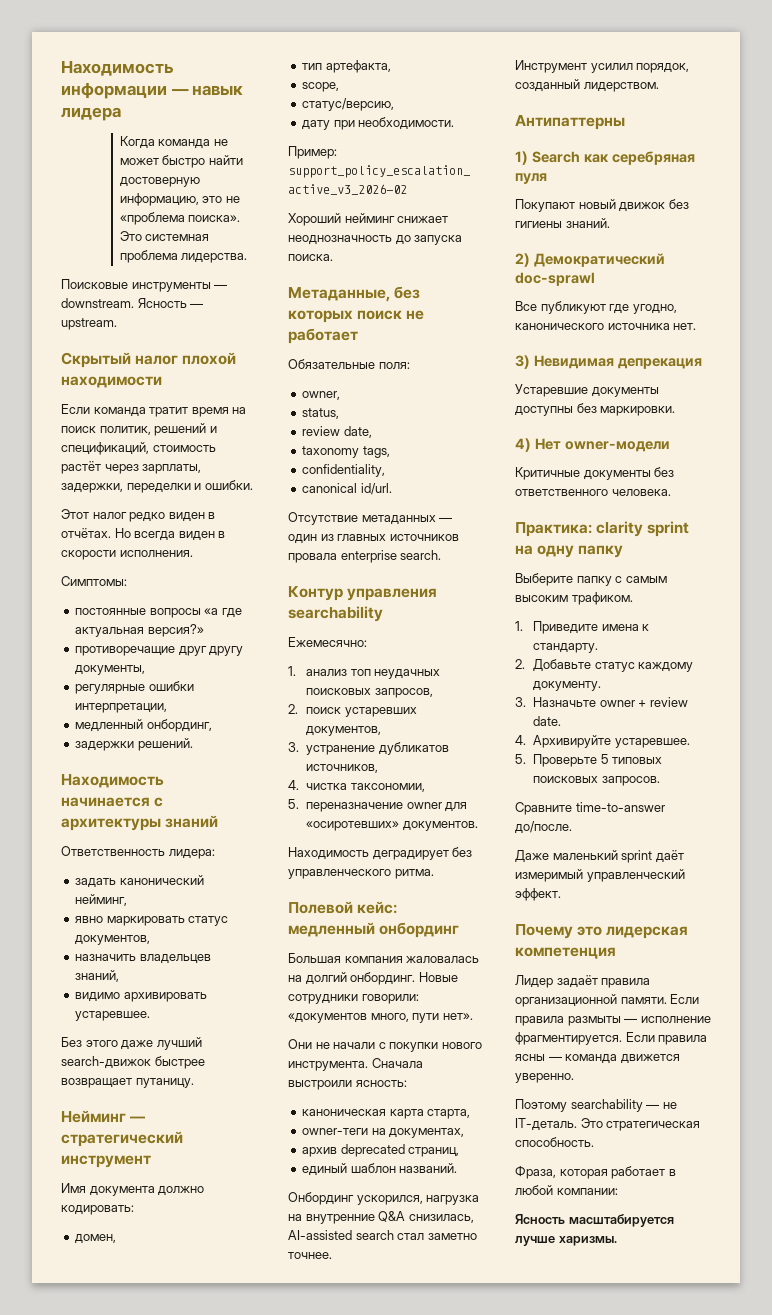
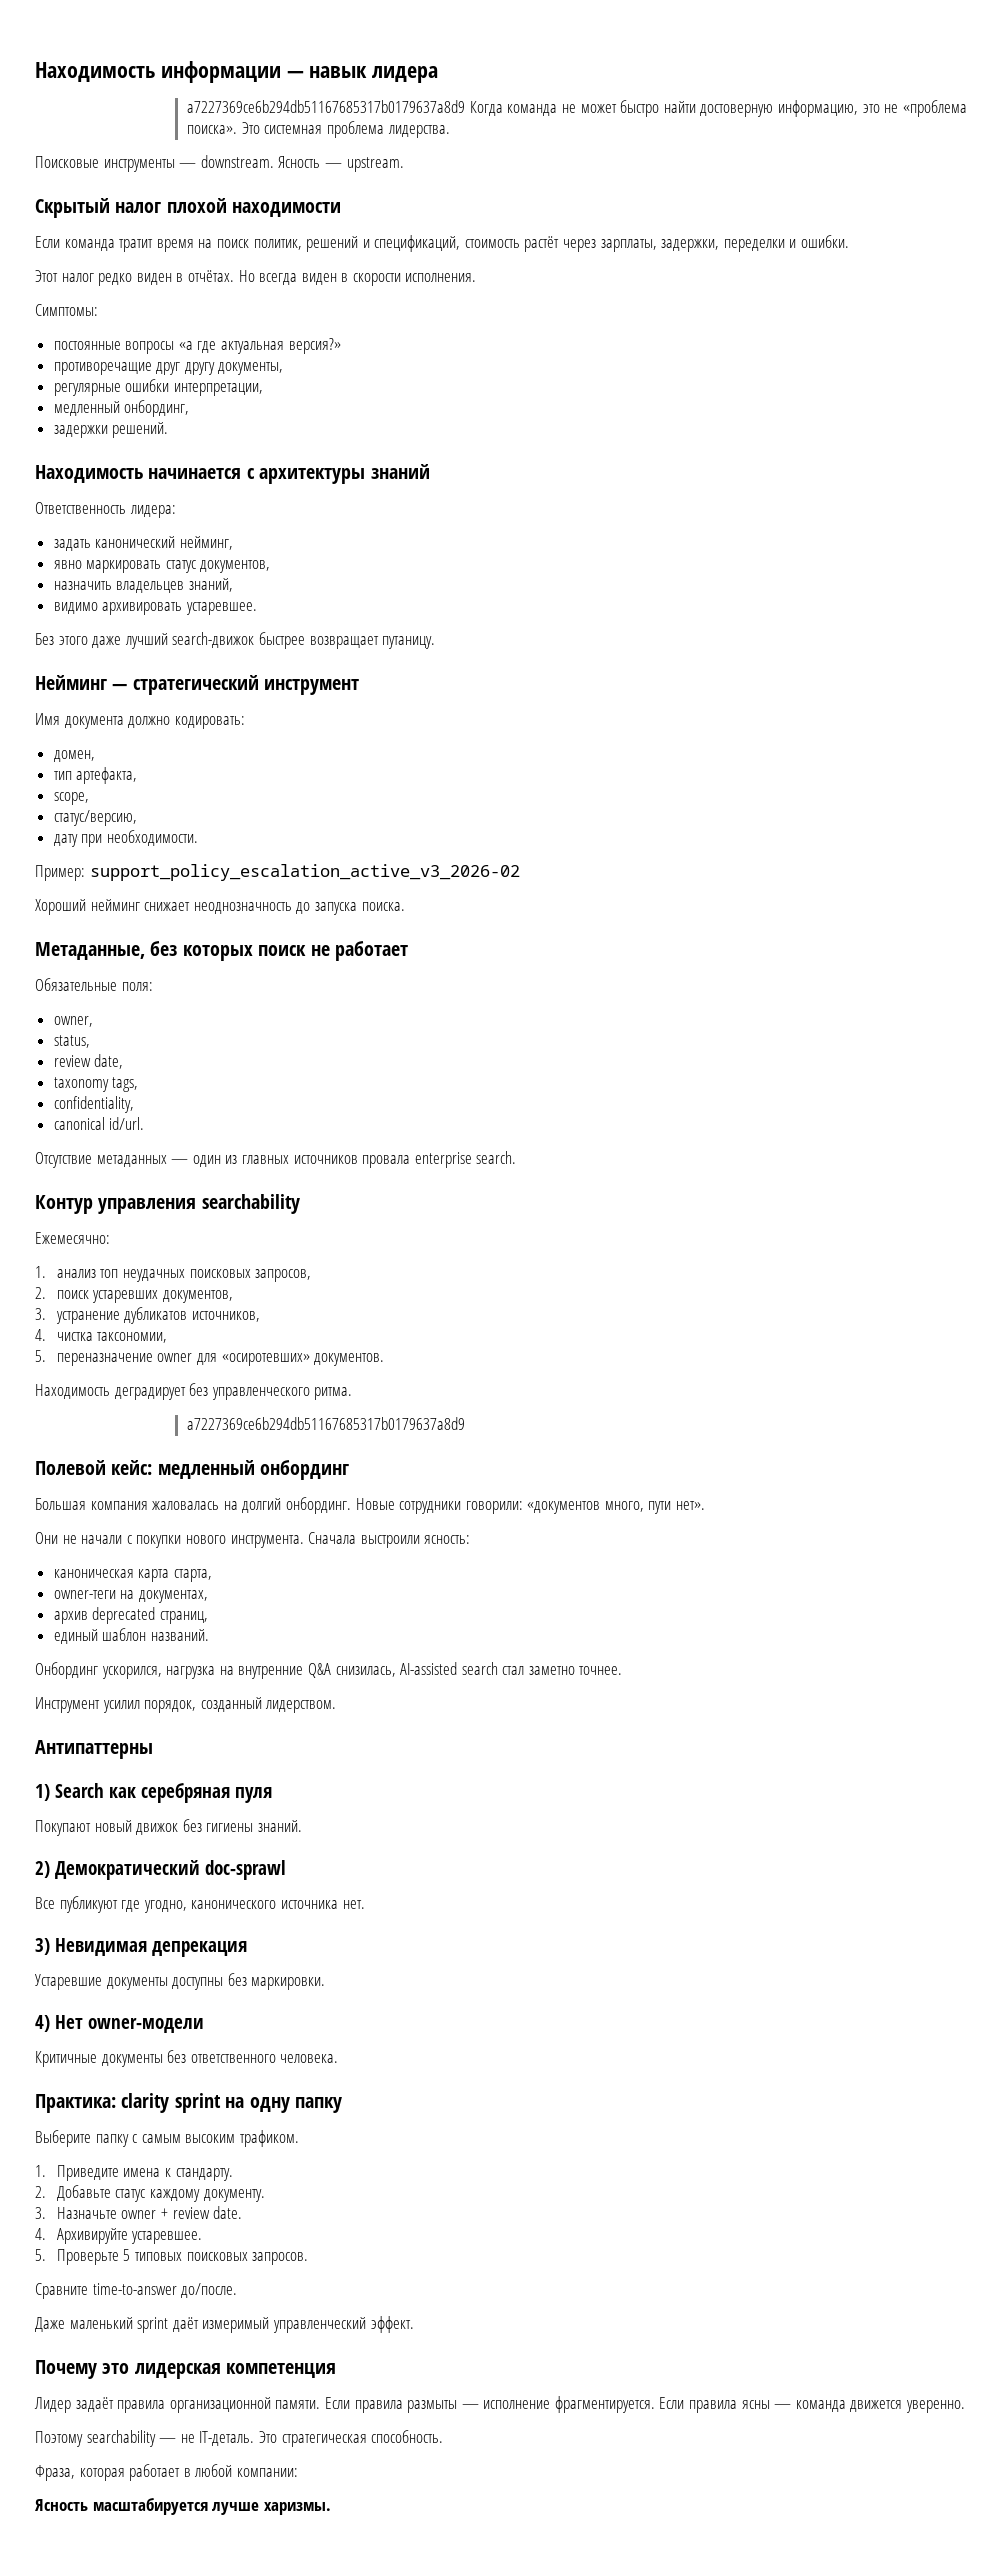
- Когда команда не может быстро найти достоверную информацию, это не «проблема поиска».
+ a7227369ce6b294db51167685317b0179637a8d9 Когда команда не может быстро найти достоверную информацию, это не «проблема поиска».
  Находимость деградирует без управленческого ритма.
+ a7227369ce6b294db51167685317b0179637a8d9

